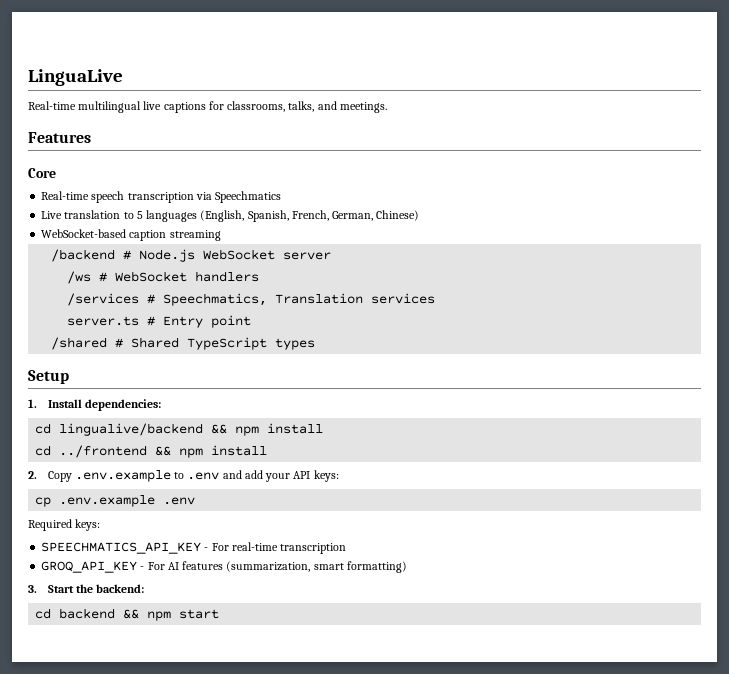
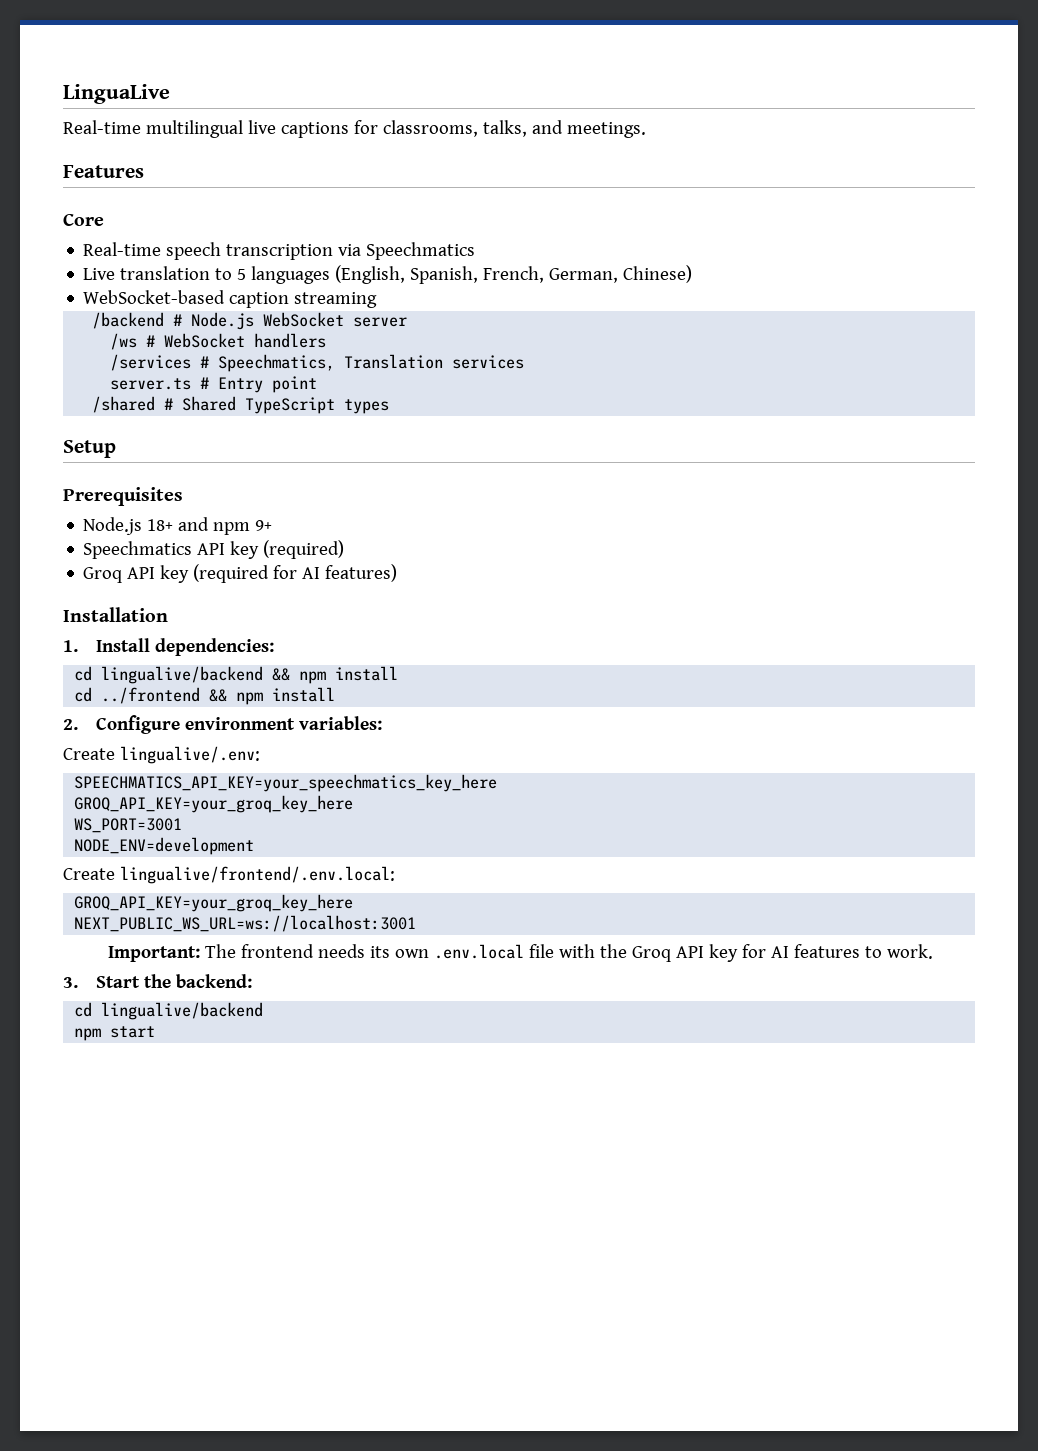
+ Prerequisites
+ Node.js 18+ and npm 9+
+ Speechmatics API key (required)
+ Groq API key (required for AI features)
+ Installation
- 2. Copy .env.example to .env and add your API keys:
- cp .env.example .env
- Required keys:
- SPEECHMATICS_API_KEY - For real-time transcription
- GROQ_API_KEY - For AI features (summarization, smart formatting)
+ 2. Configure environment variables:
+ Create lingualive/.env:
+ SPEECHMATICS_API_KEY=your_speechmatics_key_here
+ GROQ_API_KEY=your_groq_key_here
+ WS_PORT=3001
+ NODE_ENV=development
+ Create lingualive/frontend/.env.local:
+ GROQ_API_KEY=your_groq_key_here
+ NEXT_PUBLIC_WS_URL=ws://localhost:3001
+ Important: The frontend needs its own .env.local file with the Groq API key for AI features to work.
  3. Start the backend:
- cd backend && npm start
+ cd lingualive/backend
+ npm start

